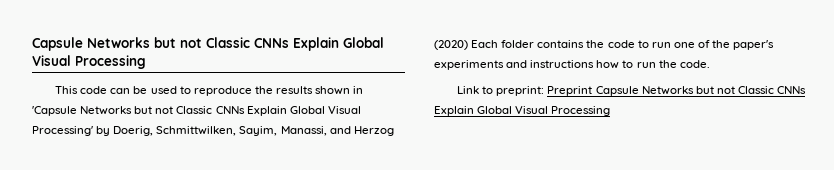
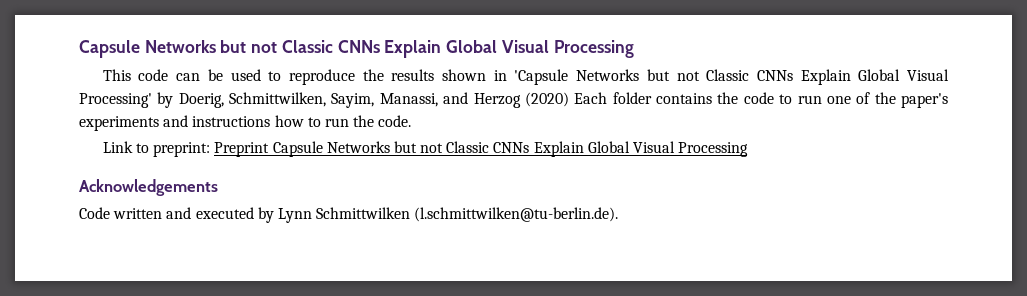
+ Acknowledgements
+ Code written and executed by Lynn Schmittwilken (l.schmittwilken@tu-berlin.de).

